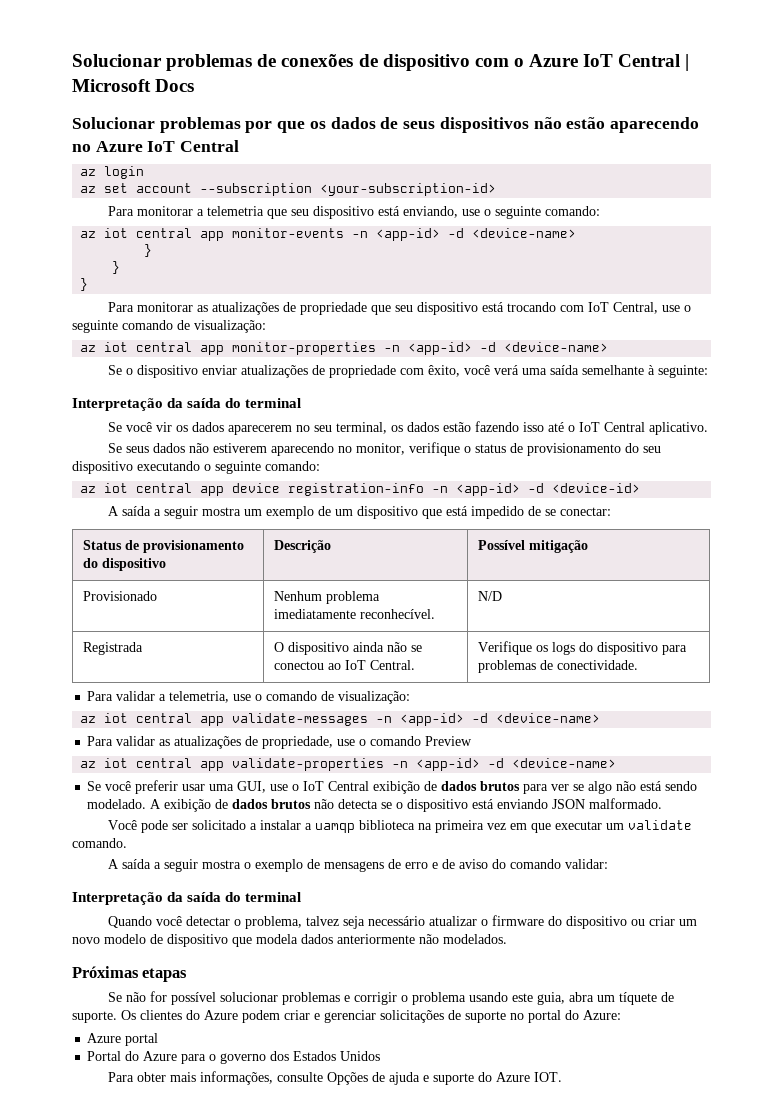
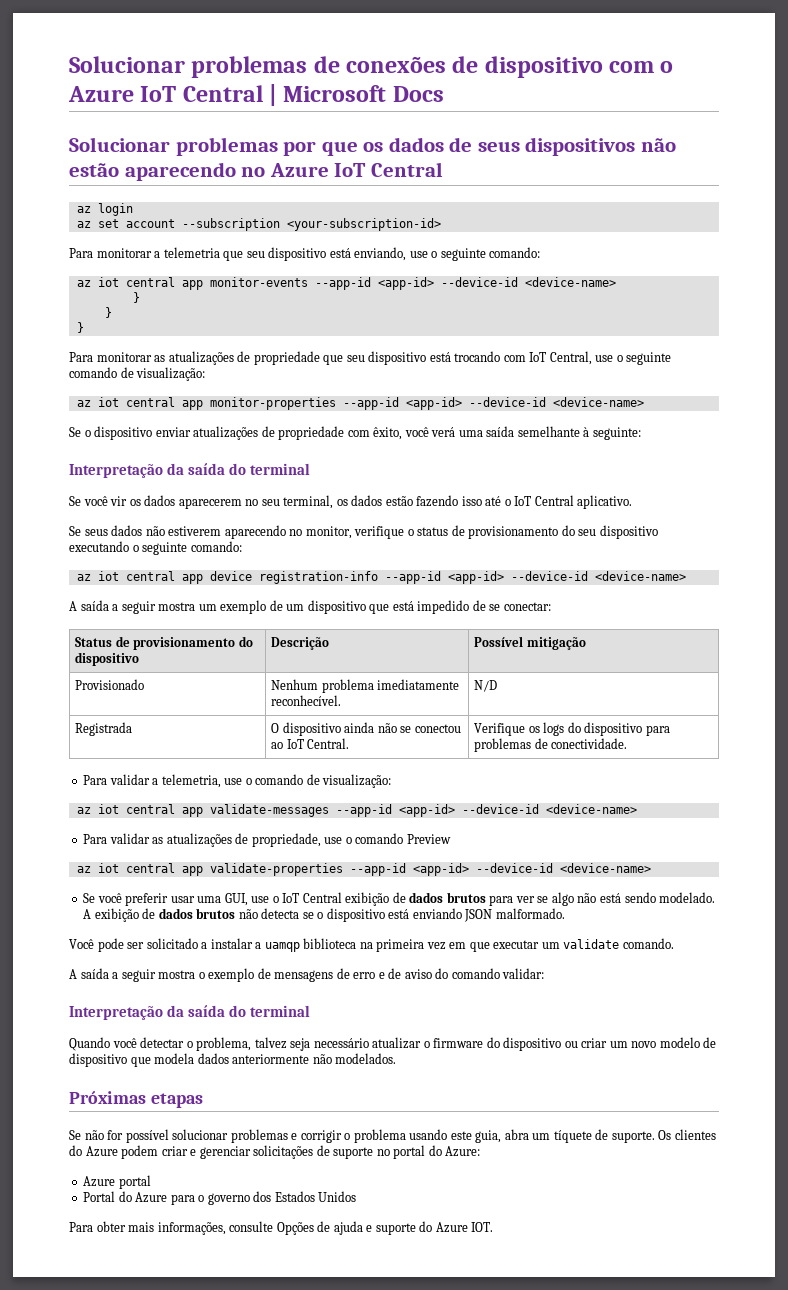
- az iot central app monitor-events -n <app-id> -d <device-name>
+ az iot central app monitor-events --app-id <app-id> --device-id <device-name>
- az iot central app monitor-properties -n <app-id> -d <device-name>
+ az iot central app monitor-properties --app-id <app-id> --device-id <device-name>
- az iot central app device registration-info -n <app-id> -d <device-id>
+ az iot central app device registration-info --app-id <app-id> --device-id <device-name>
- az iot central app validate-messages -n <app-id> -d <device-name>
+ az iot central app validate-messages --app-id <app-id> --device-id <device-name>
- az iot central app validate-properties -n <app-id> -d <device-name>
+ az iot central app validate-properties --app-id <app-id> --device-id <device-name>

